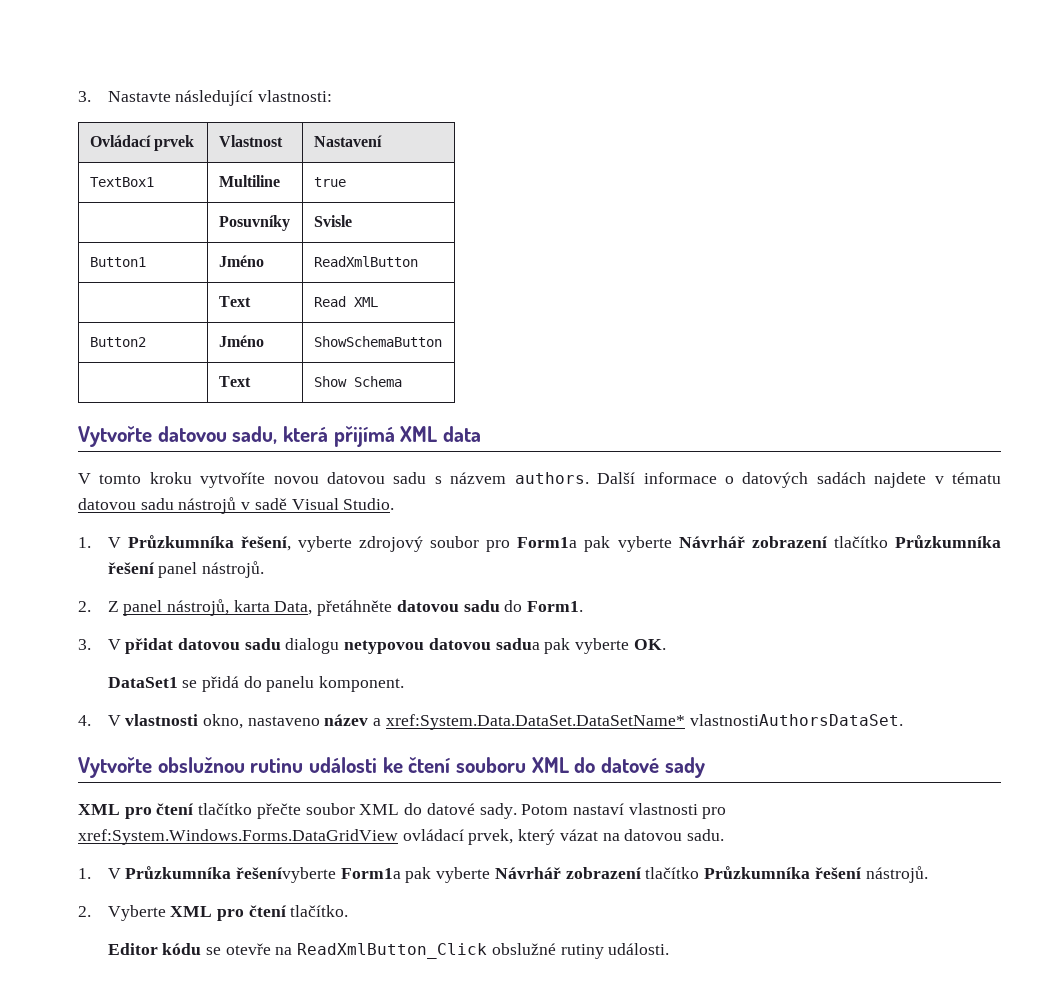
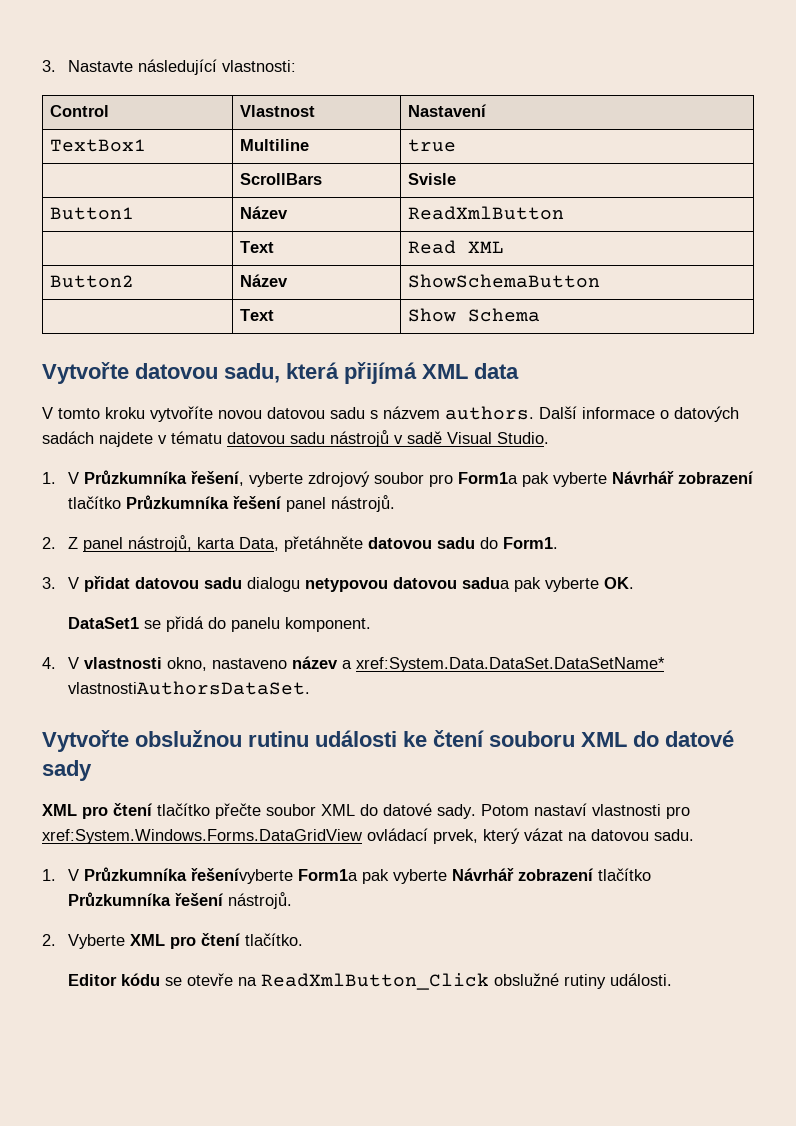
- Ovládací prvek | Vlastnost | Nastavení
+ Control | Vlastnost | Nastavení
- | Posuvníky | Svisle
+ | ScrollBars | Svisle
- Button1 | Jméno | ReadXmlButton
+ Button1 | Název | ReadXmlButton
- Button2 | Jméno | ShowSchemaButton
+ Button2 | Název | ShowSchemaButton

